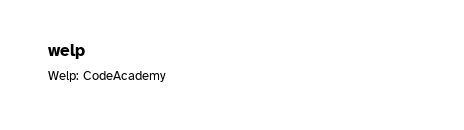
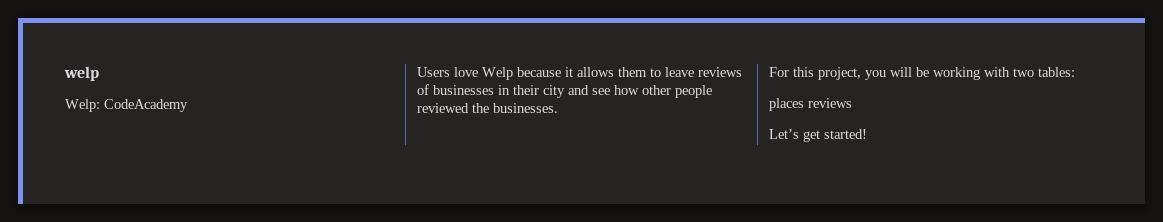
+ Users love Welp because it allows them to leave reviews of businesses in their city and see how other people reviewed the businesses.
+ For this project, you will be working with two tables:
+ places reviews
+ Let’s get started!

